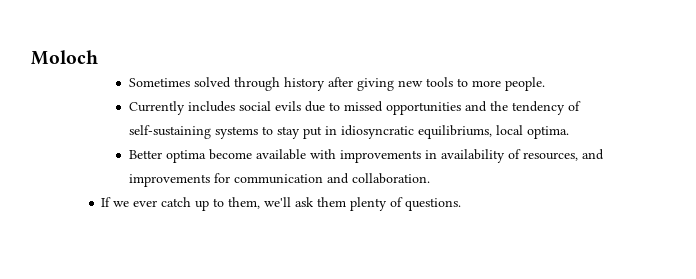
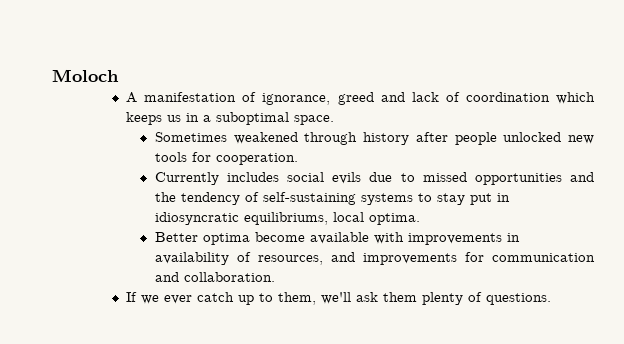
+ A manifestation of ignorance, greed and lack of coordination which keeps us in a suboptimal space.
- Sometimes solved through history after giving new tools to more people.
+ Sometimes weakened through history after people unlocked new tools for cooperation.

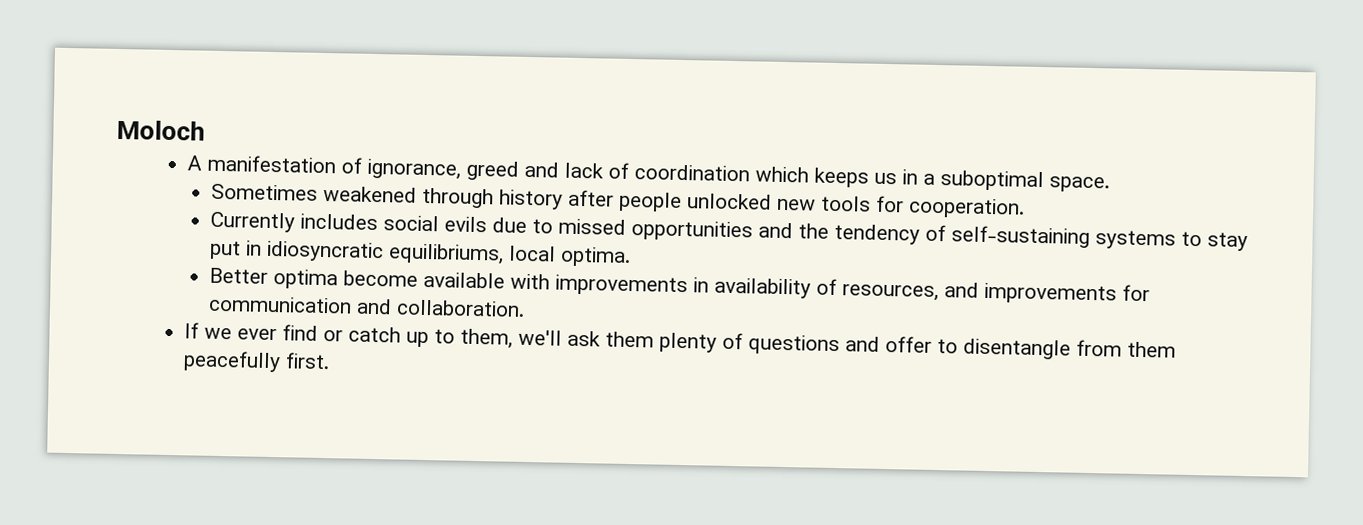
- If we ever catch up to them, we'll ask them plenty of questions.
+ If we ever find or catch up to them, we'll ask them plenty of questions and offer to disentangle from them peacefully first.

